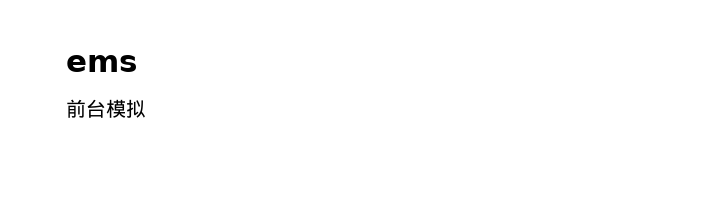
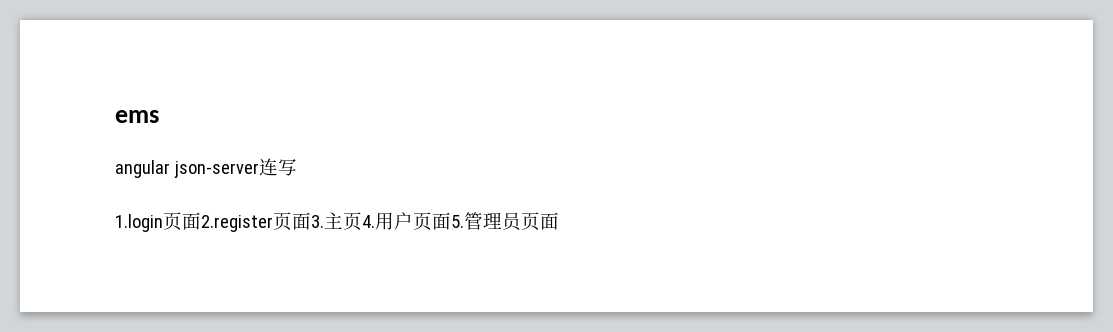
- 前台模拟
+ angular json-server连写
+ 1.login页面2.register页面3.主页4.用户页面5.管理员页面

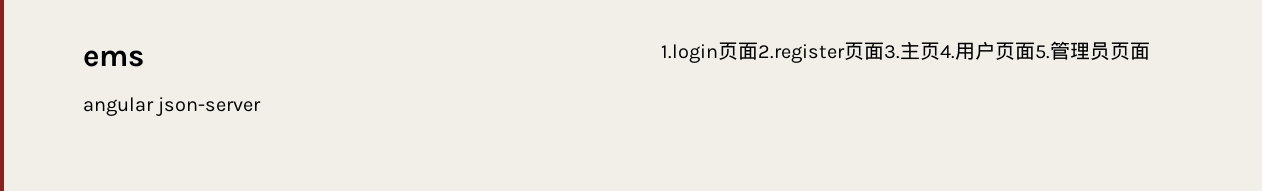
- angular json-server连写
+ angular json-server

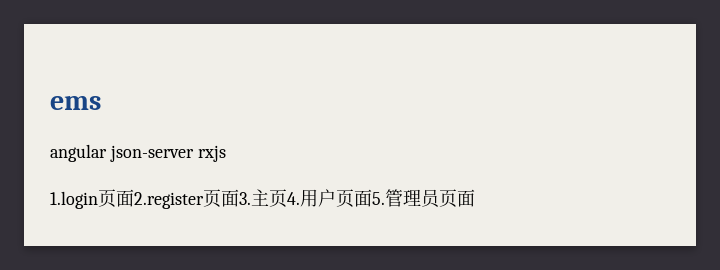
- angular json-server
+ angular json-server rxjs

